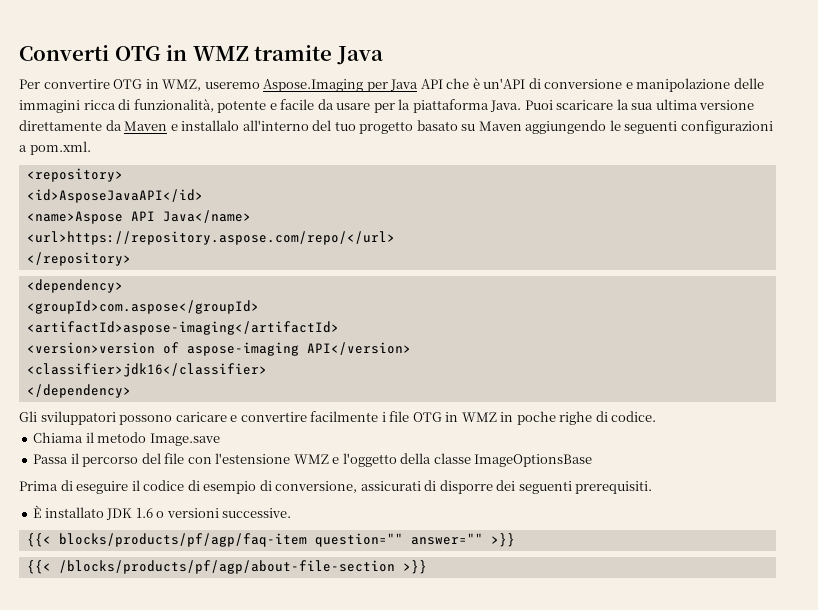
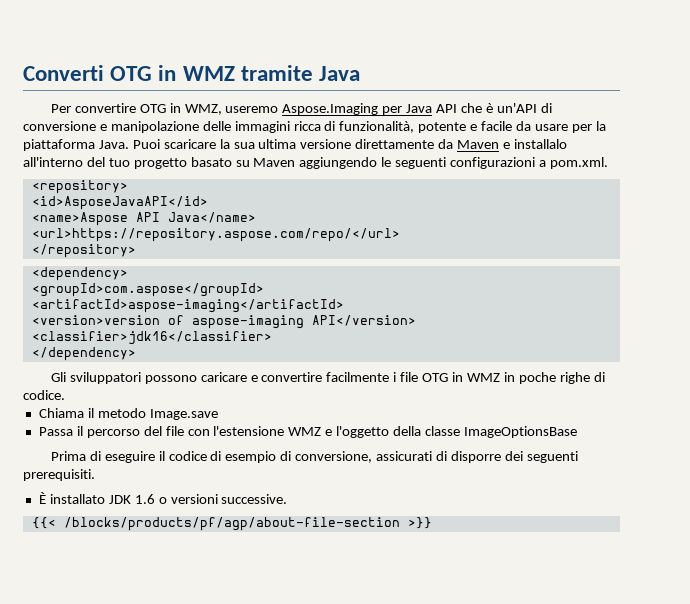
- {{< blocks/products/pf/agp/faq-item question="" answer="" >}}

